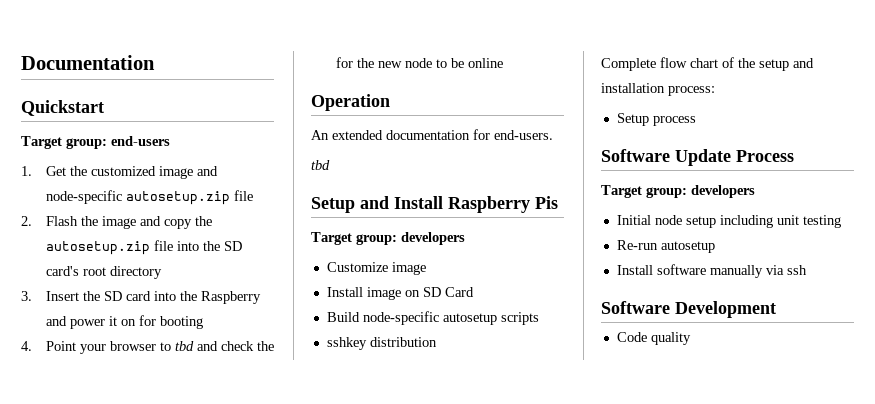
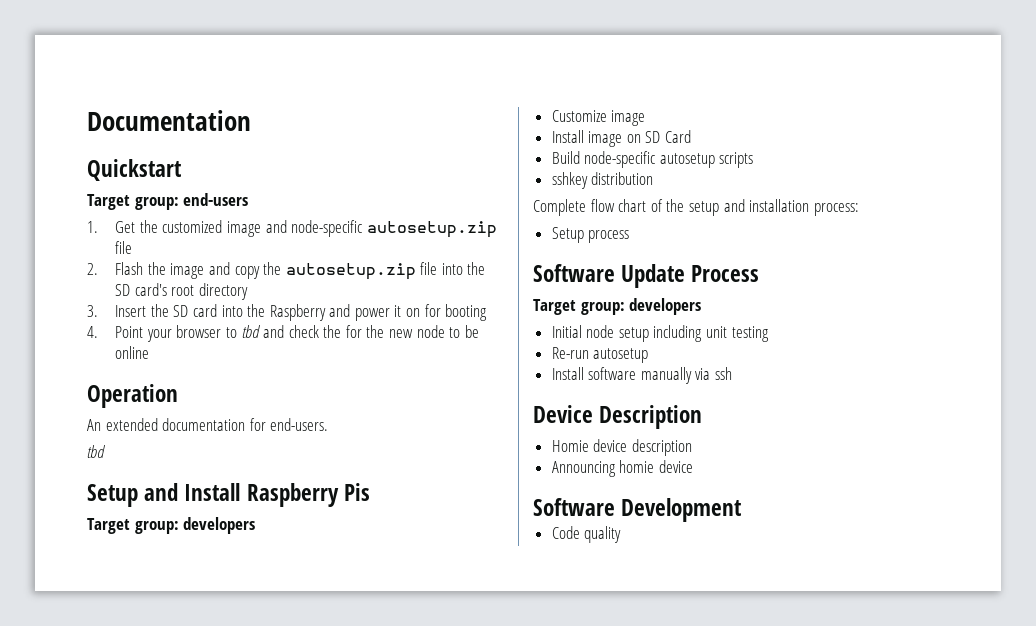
+ Device Description
+ Homie device description
+ Announcing homie device

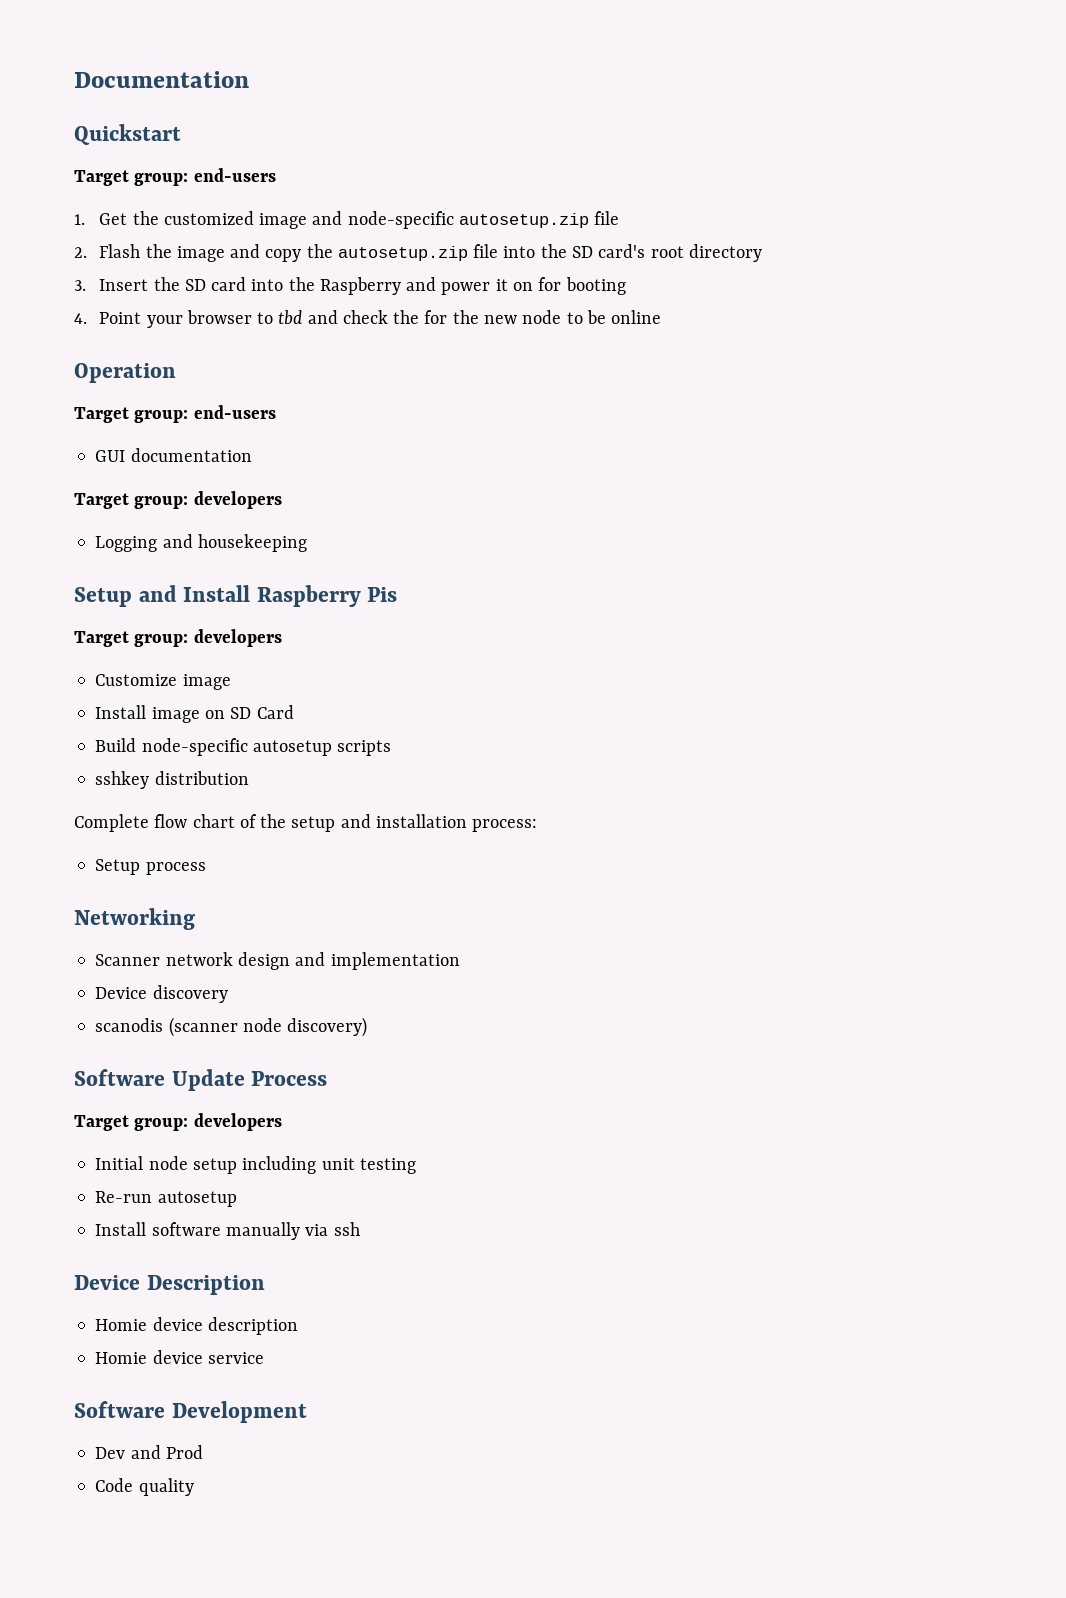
  Operation
- An extended documentation for end-users.
- tbd
+ Target group: end-users
+ GUI documentation
+ Target group: developers
+ Logging and housekeeping
+ Networking
+ Scanner network design and implementation
+ Device discovery
+ scanodis (scanner node discovery)
- Announcing homie device
+ Homie device service
+ Dev and Prod

